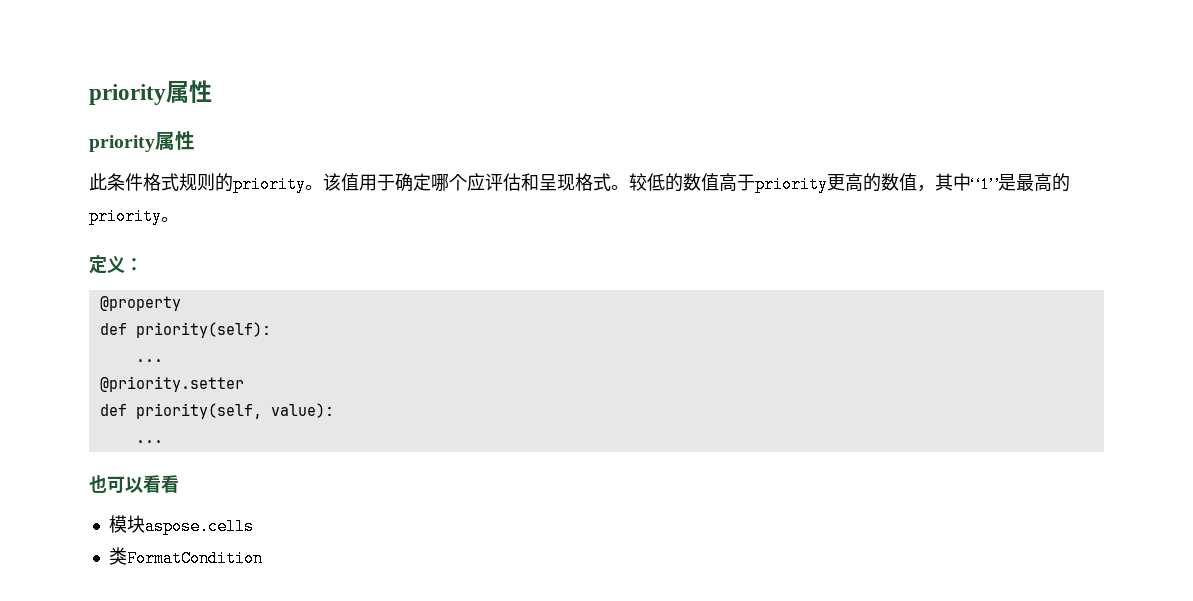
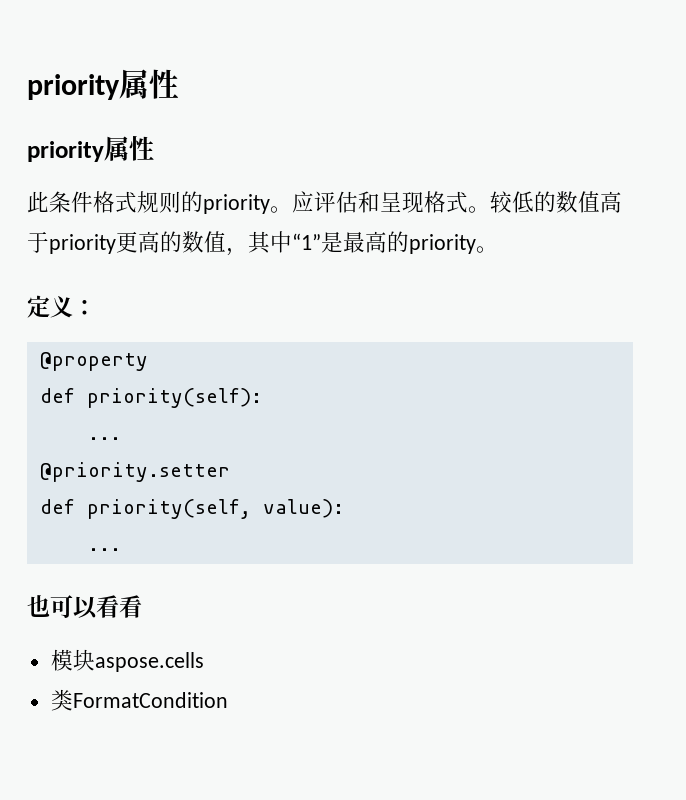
- 该值用于确定哪个应评估和呈现格式。
+ 应评估和呈现格式。

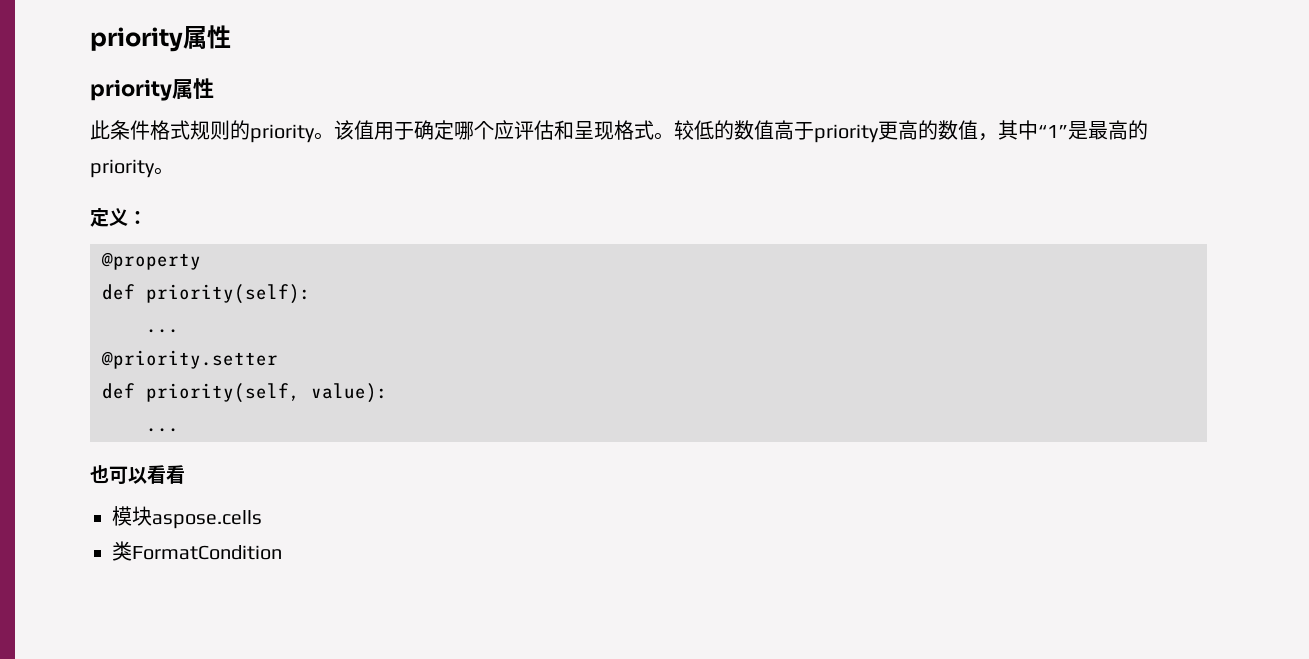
- 应评估和呈现格式。
+ 该值用于确定哪个应评估和呈现格式。

